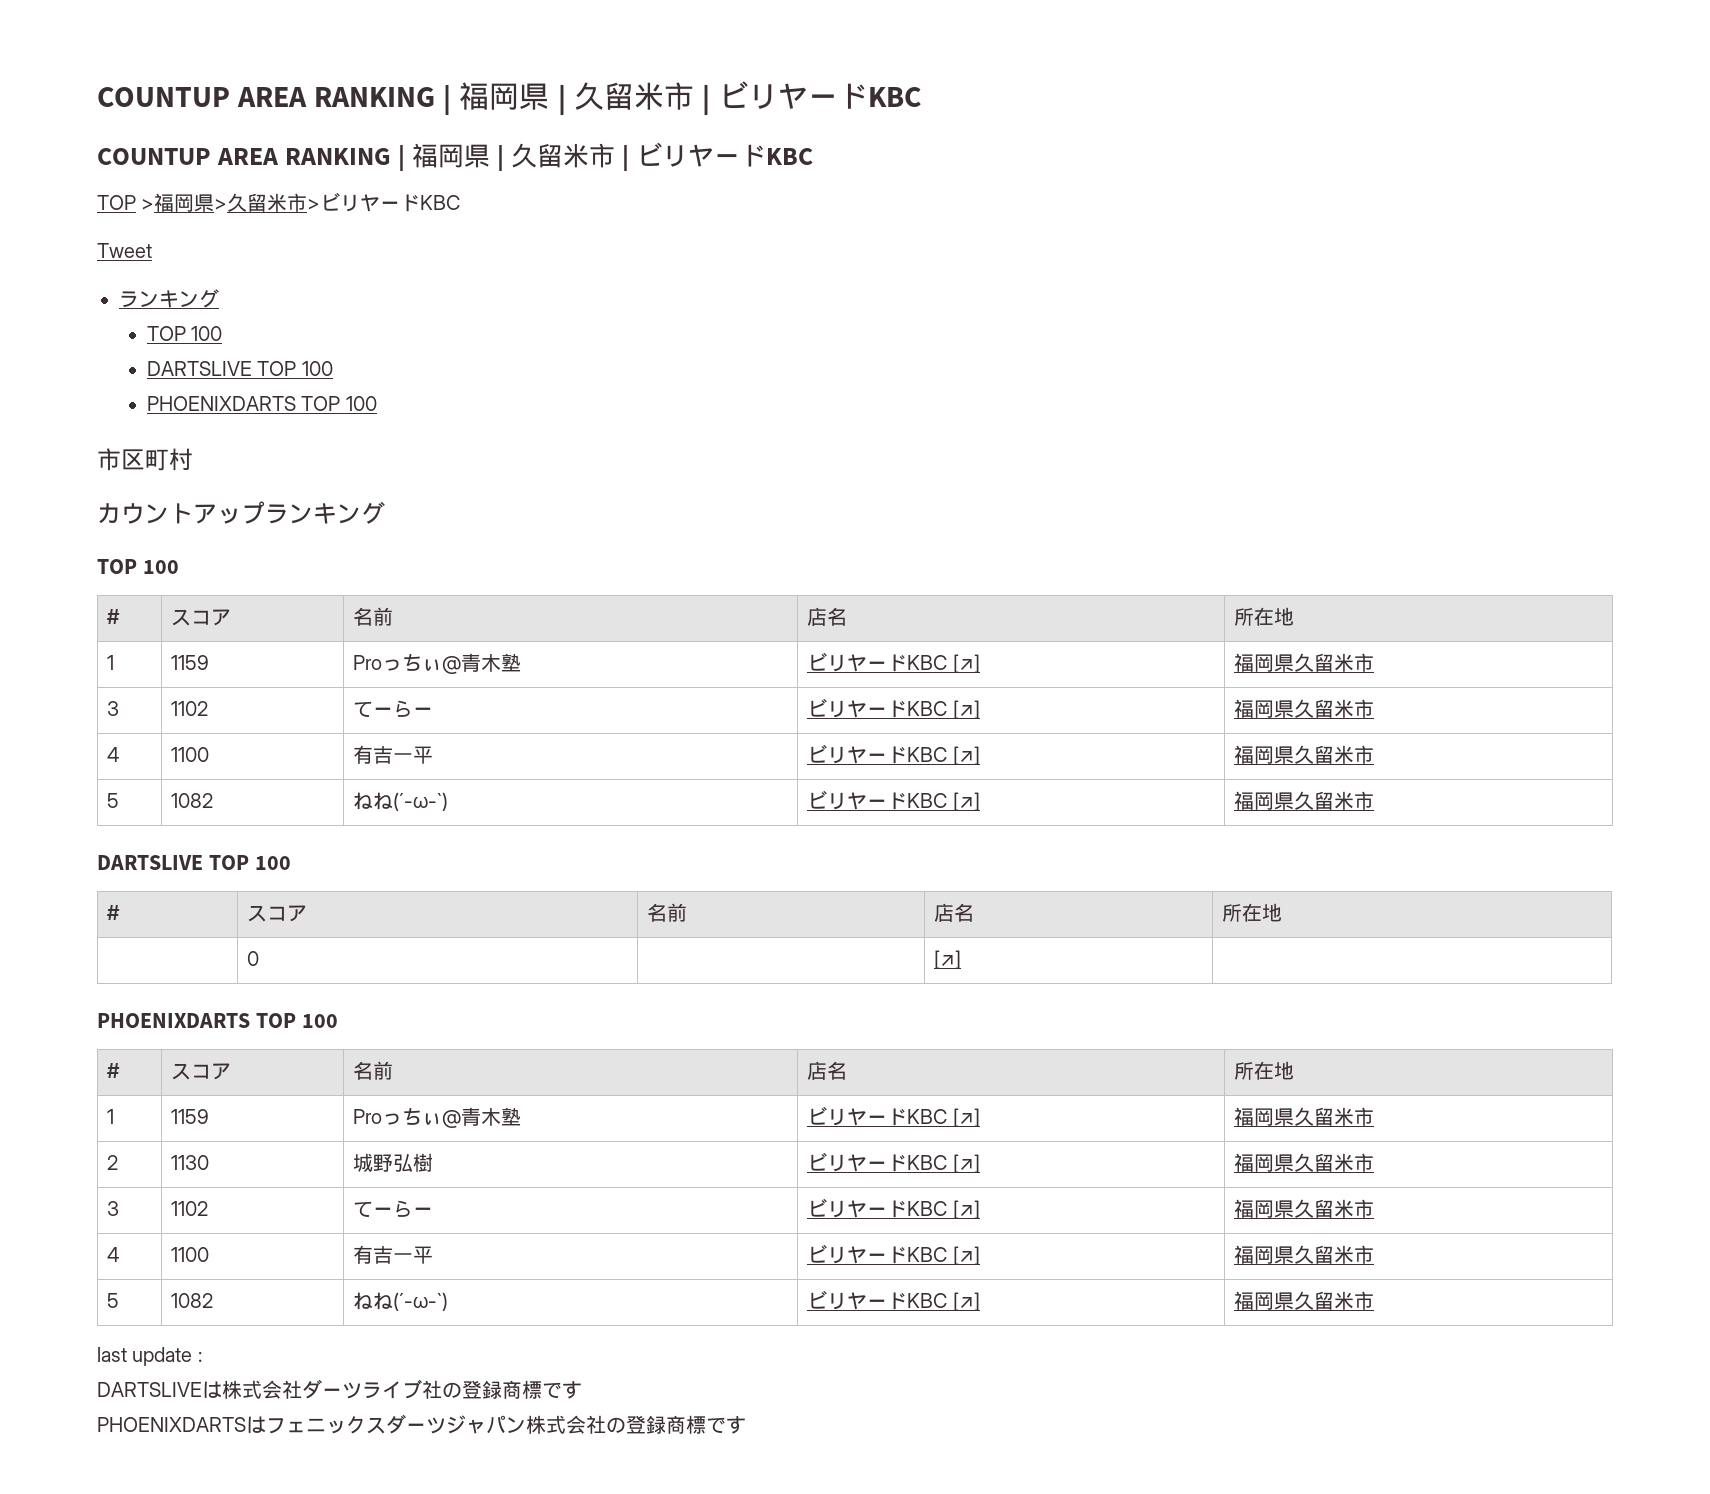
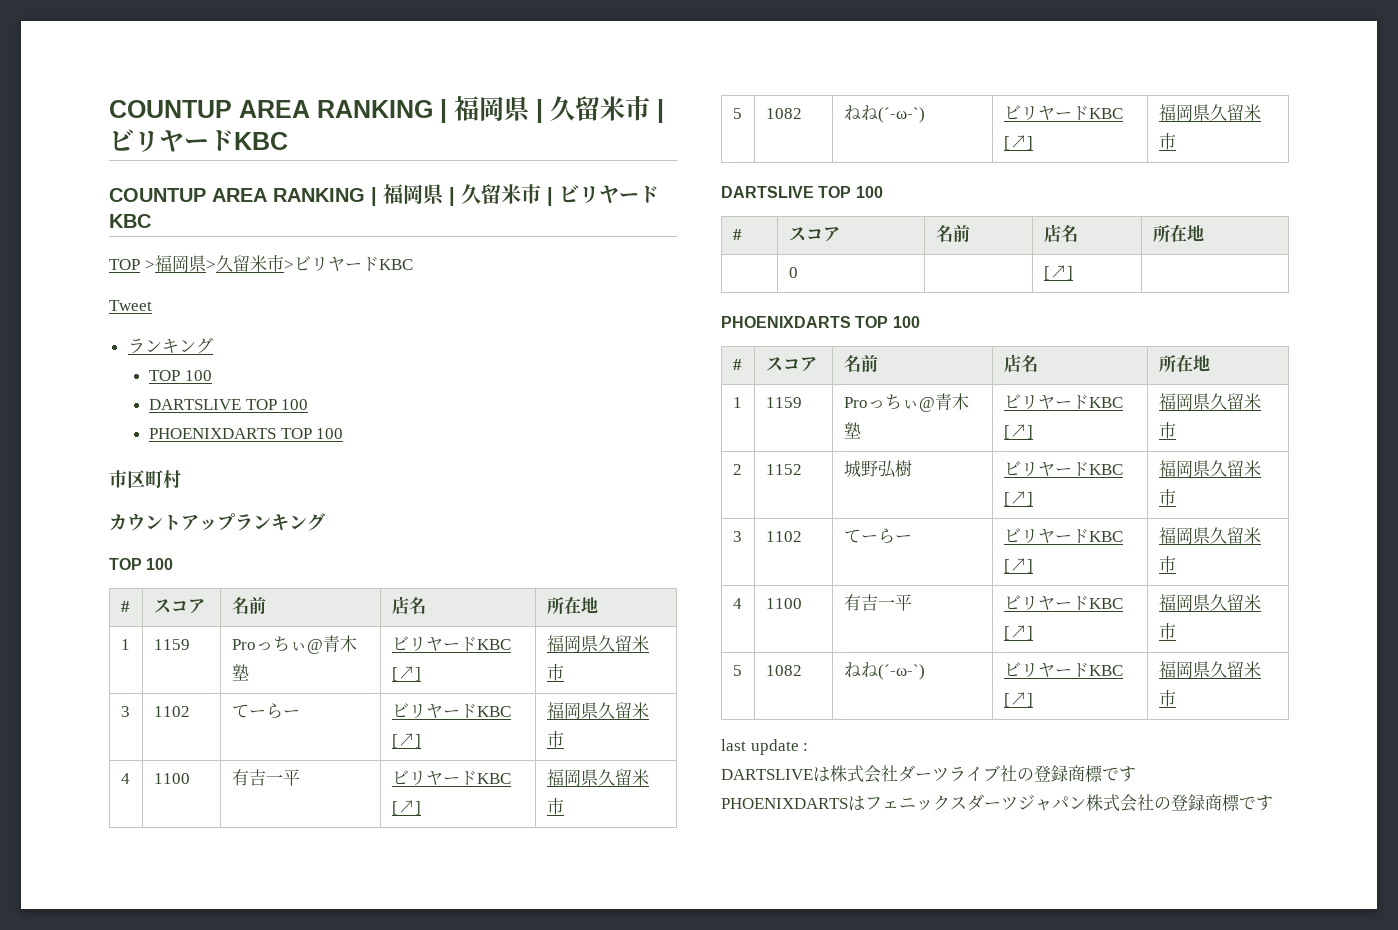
- 2 | 1130 | 城野弘樹 | ビリヤードKBC [↗] | 福岡県久留米市
+ 2 | 1152 | 城野弘樹 | ビリヤードKBC [↗] | 福岡県久留米市

